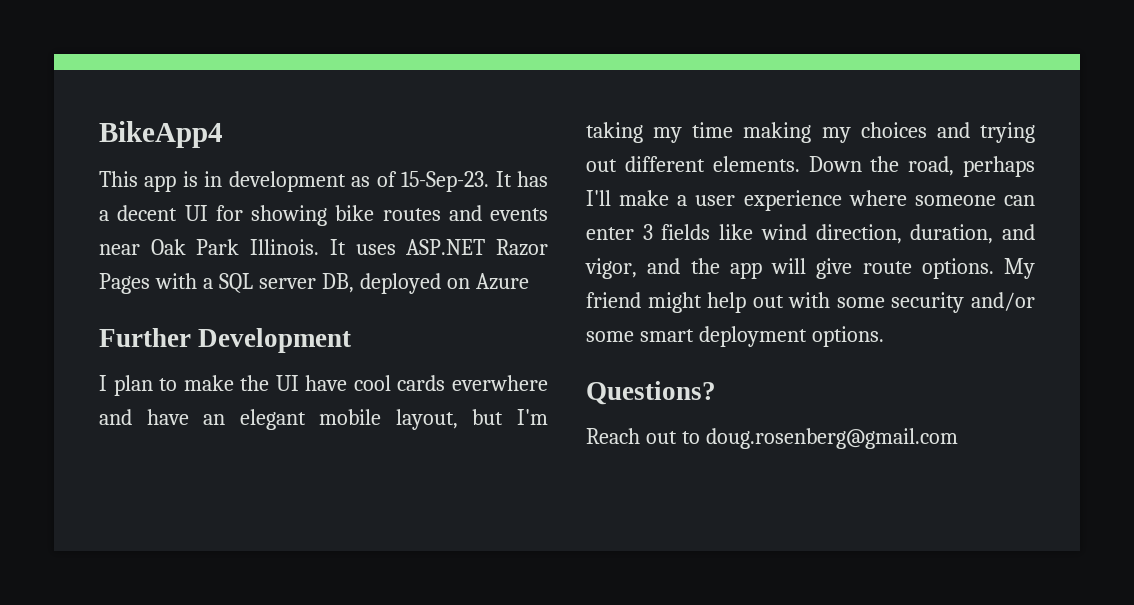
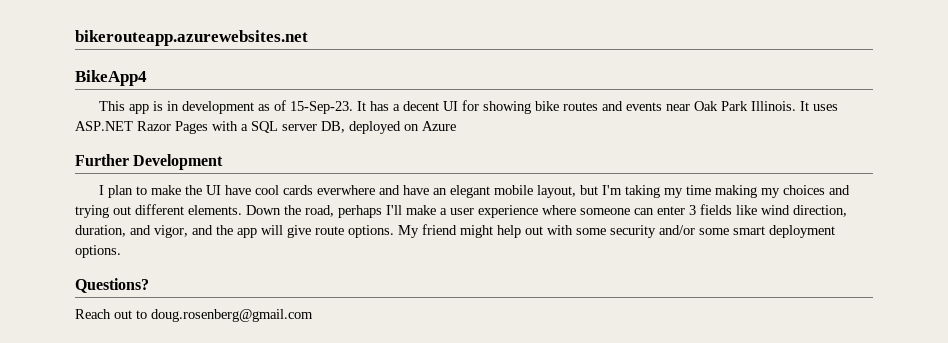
+ bikerouteapp.azurewebsites.net

